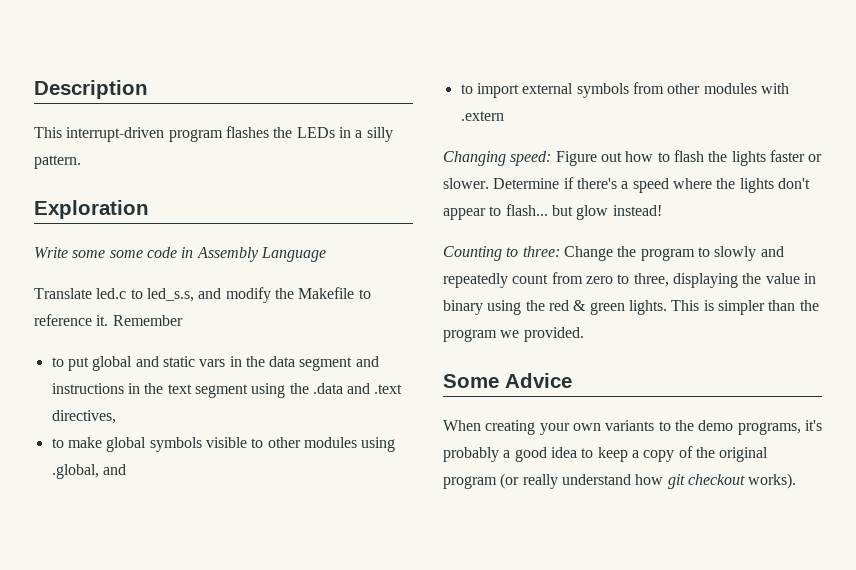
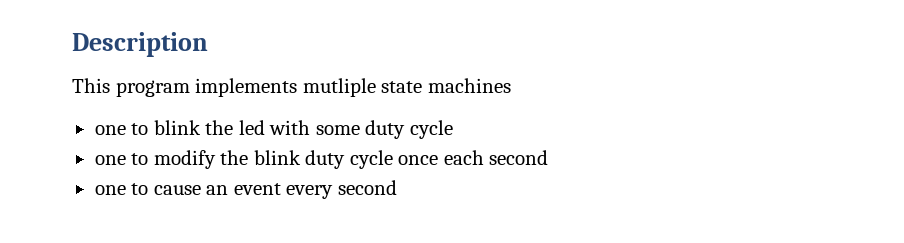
- This interrupt-driven program flashes the LEDs in a silly pattern.
- Exploration
- Write some some code in Assembly Language
- Translate led.c to led_s.s, and modify the Makefile to reference it. Remember
- to put global and static vars in the data segment and instructions in the text segment using the .data and .text directives,
- to make global symbols visible to other modules using .global, and
- to import external symbols from other modules with .extern
- Changing speed: Figure out how to flash the lights faster or slower. Determine if there's a speed where the lights don't appear to flash... but glow instead!
- Counting to three: Change the program to slowly and repeatedly count from zero to three, displaying the value in binary using the red & green lights. This is simpler than the program we provided.
- Some Advice
- When creating your own variants to the demo programs, it's probably a good idea to keep a copy of the original program (or really understand how git checkout works).
+ This program implements mutliple state machines
+ one to blink the led with some duty cycle
+ one to modify the blink duty cycle once each second
+ one to cause an event every second

